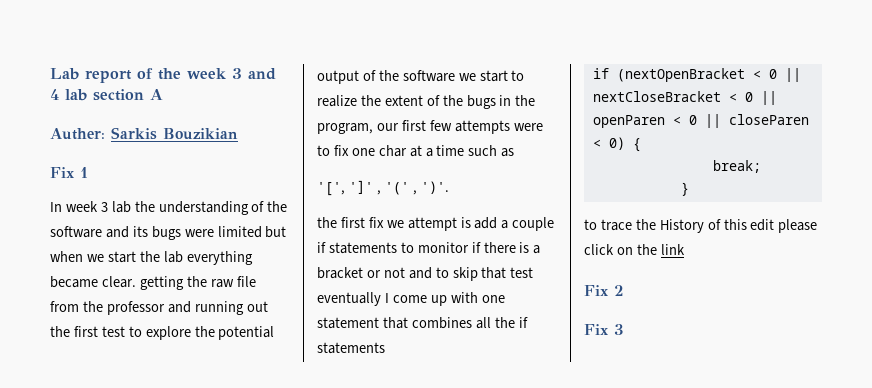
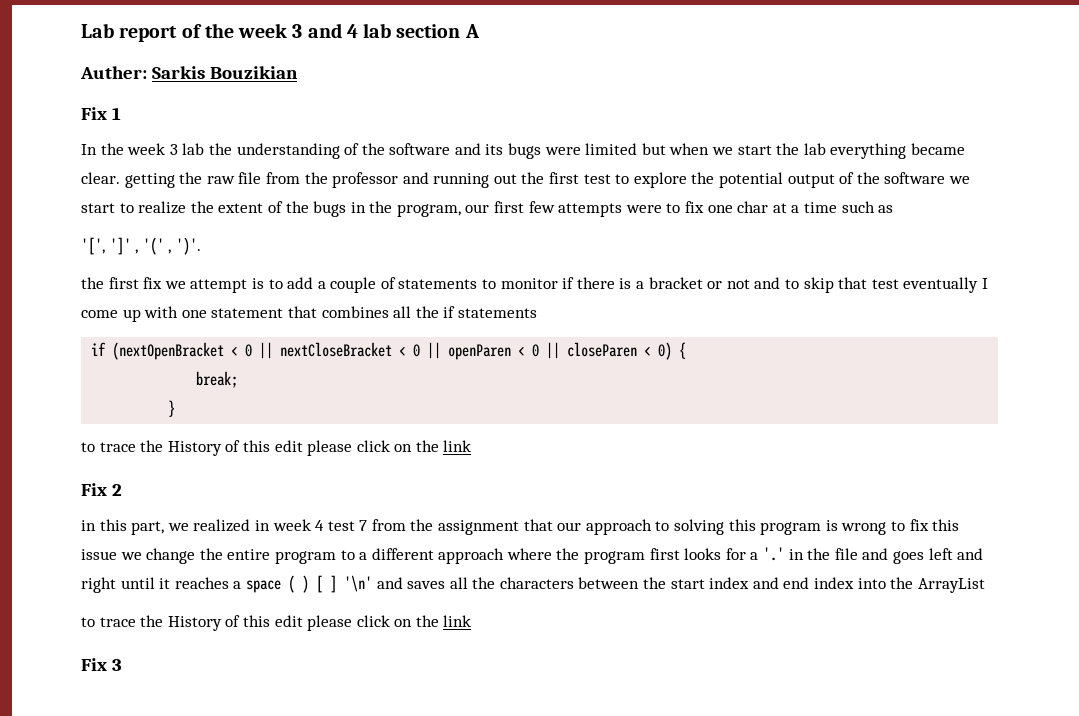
- In week 3 lab the understanding of the software and its bugs were limited but when we start the lab everything became clear. getting the raw file from the professor and running out the first test to explore the potential output of the software we start to realize the extent of the bugs in the program, our first few attempts were to fix one char at a time such as
+ In the week 3 lab the understanding of the software and its bugs were limited but when we start the lab everything became clear. getting the raw file from the professor and running out the first test to explore the potential output of the software we start to realize the extent of the bugs in the program, our first few attempts were to fix one char at a time such as
- the first fix we attempt is add a couple if statements to monitor if there is a bracket or not and to skip that test eventually I come up with one statement that combines all the if statements
+ the first fix we attempt is to add a couple of statements to monitor if there is a bracket or not and to skip that test eventually I come up with one statement that combines all the if statements
+ in this part, we realized in week 4 test 7 from the assignment that our approach to solving this program is wrong to fix this issue we change the entire program to a different approach where the program first looks for a '.' in the file and goes left and right until it reaches a space ( ) [ ] '\n' and saves all the characters between the start index and end index into the ArrayList
+ to trace the History of this edit please click on the link

